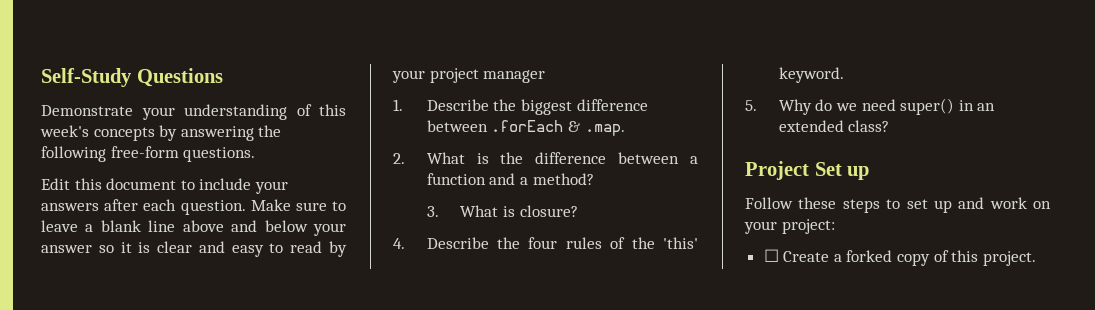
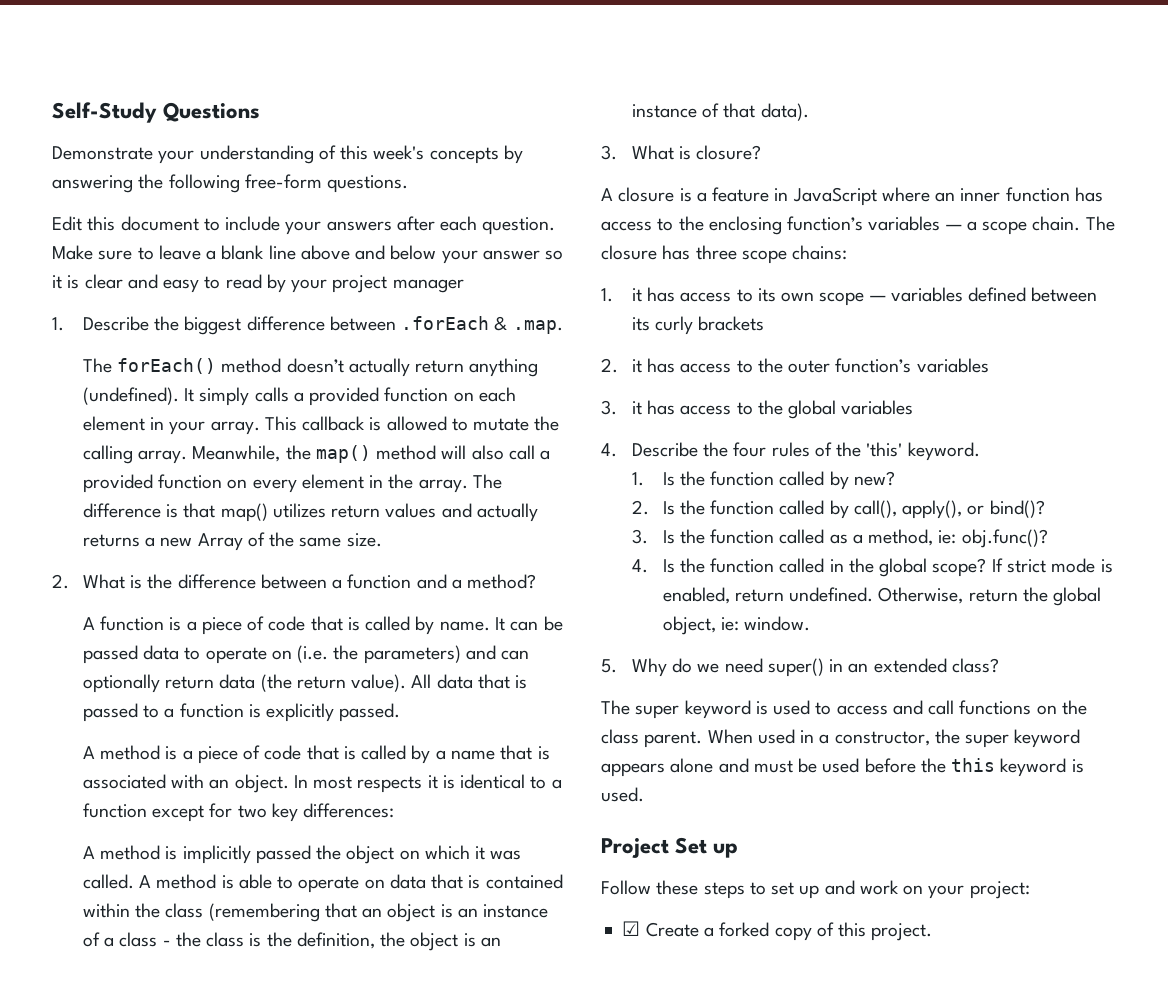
+ The forEach() method doesn’t actually return anything (undefined). It simply calls a provided function on each element in your array. This callback is allowed to mutate the calling array. Meanwhile, the map() method will also call a provided function on every element in the array. The difference is that map() utilizes return values and actually returns a new Array of the same size.
+ A function is a piece of code that is called by name. It can be passed data to operate on (i.e. the parameters) and can optionally return data (the return value). All data that is passed to a function is explicitly passed.
+ A method is a piece of code that is called by a name that is associated with an object. In most respects it is identical to a function except for two key differences:
+ A method is implicitly passed the object on which it was called. A method is able to operate on data that is contained within the class (remembering that an object is an instance of a class - the class is the definition, the object is an instance of that data).
  3. What is closure?
+ A closure is a feature in JavaScript where an inner function has access to the enclosing function’s variables — a scope chain. The closure has three scope chains:
+ 1. it has access to its own scope — variables defined between its curly brackets
+ 2. it has access to the outer function’s variables
+ 3. it has access to the global variables
+ 1. Is the function called by new?
+ 2. Is the function called by call(), apply(), or bind()?
+ 3. Is the function called as a method, ie: obj.func()?
+ 4. Is the function called in the global scope? If strict mode is enabled, return undefined. Otherwise, return the global object, ie: window.
+ The super keyword is used to access and call functions on the class parent. When used in a constructor, the super keyword appears alone and must be used before the this keyword is used.
- ☐ Create a forked copy of this project.
+ ☑ Create a forked copy of this project.

